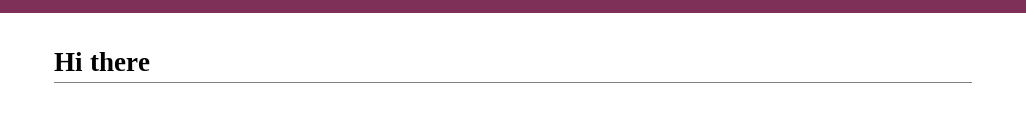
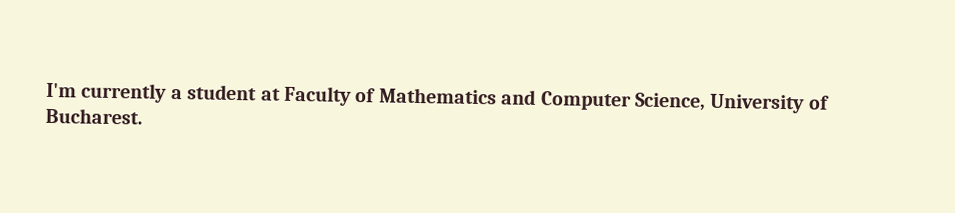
- Hi there
+ I'm currently a student at Faculty of Mathematics and Computer Science, University of Bucharest.

